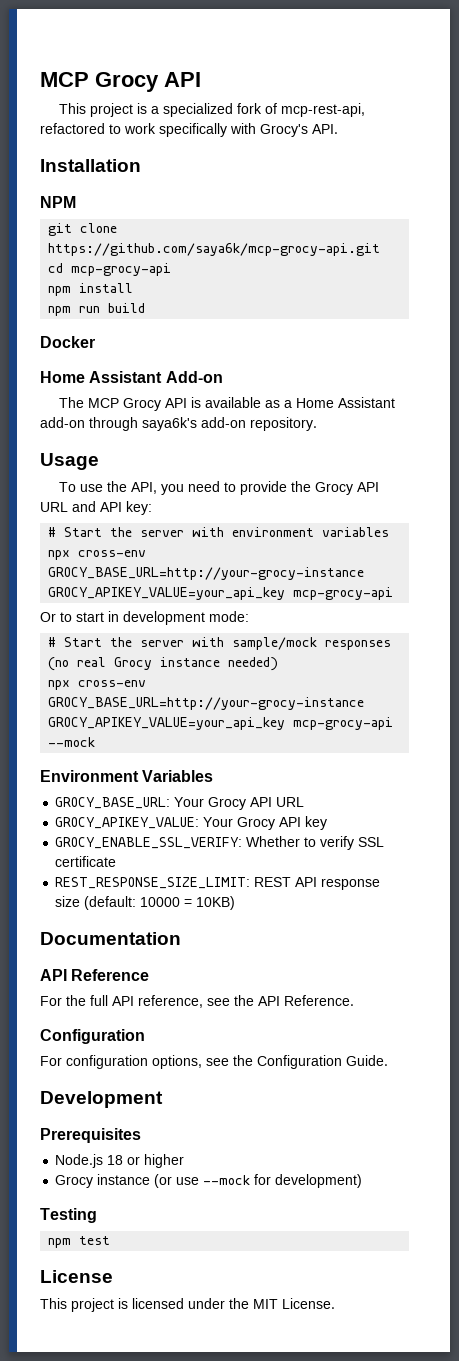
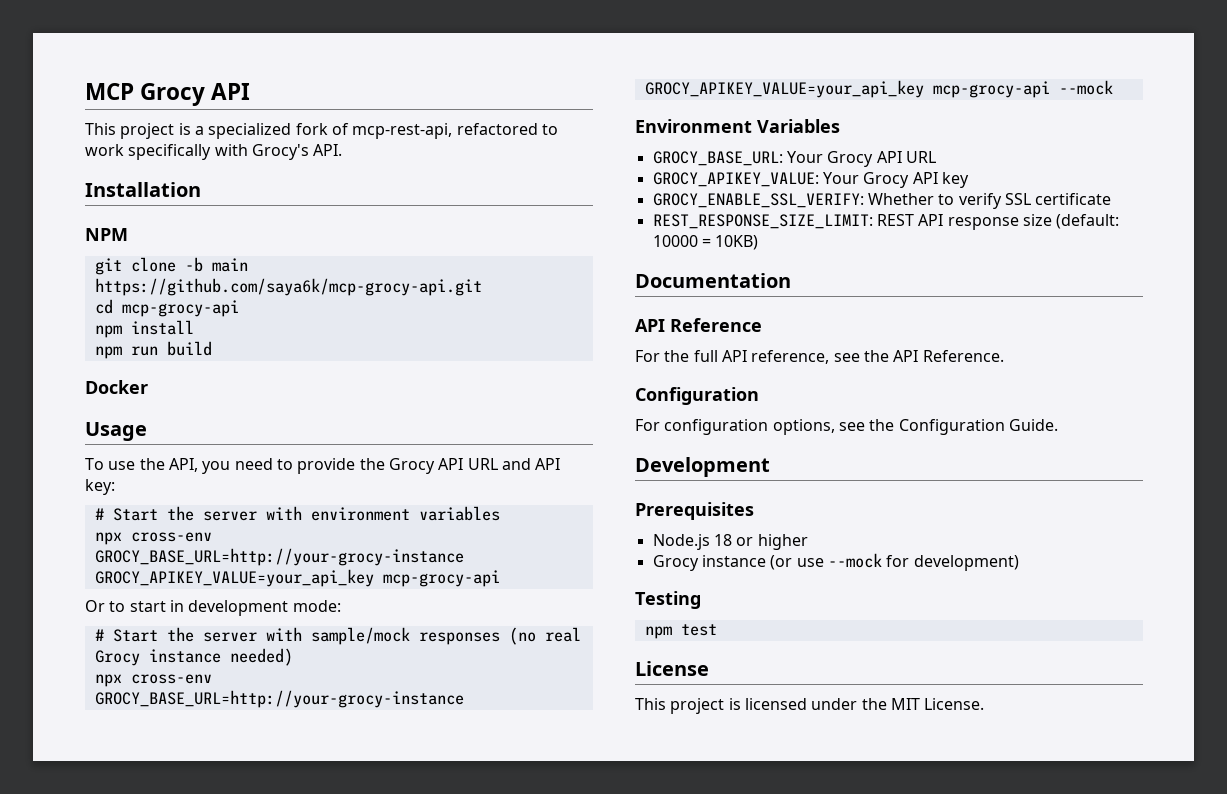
- git clone https://github.com/saya6k/mcp-grocy-api.git
+ git clone -b main https://github.com/saya6k/mcp-grocy-api.git
- Home Assistant Add-on
- The MCP Grocy API is available as a Home Assistant add-on through saya6k's add-on repository.

